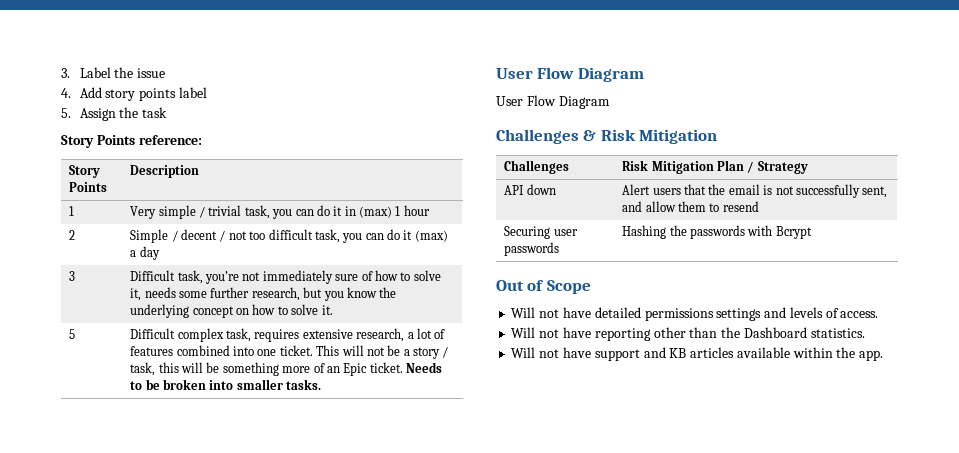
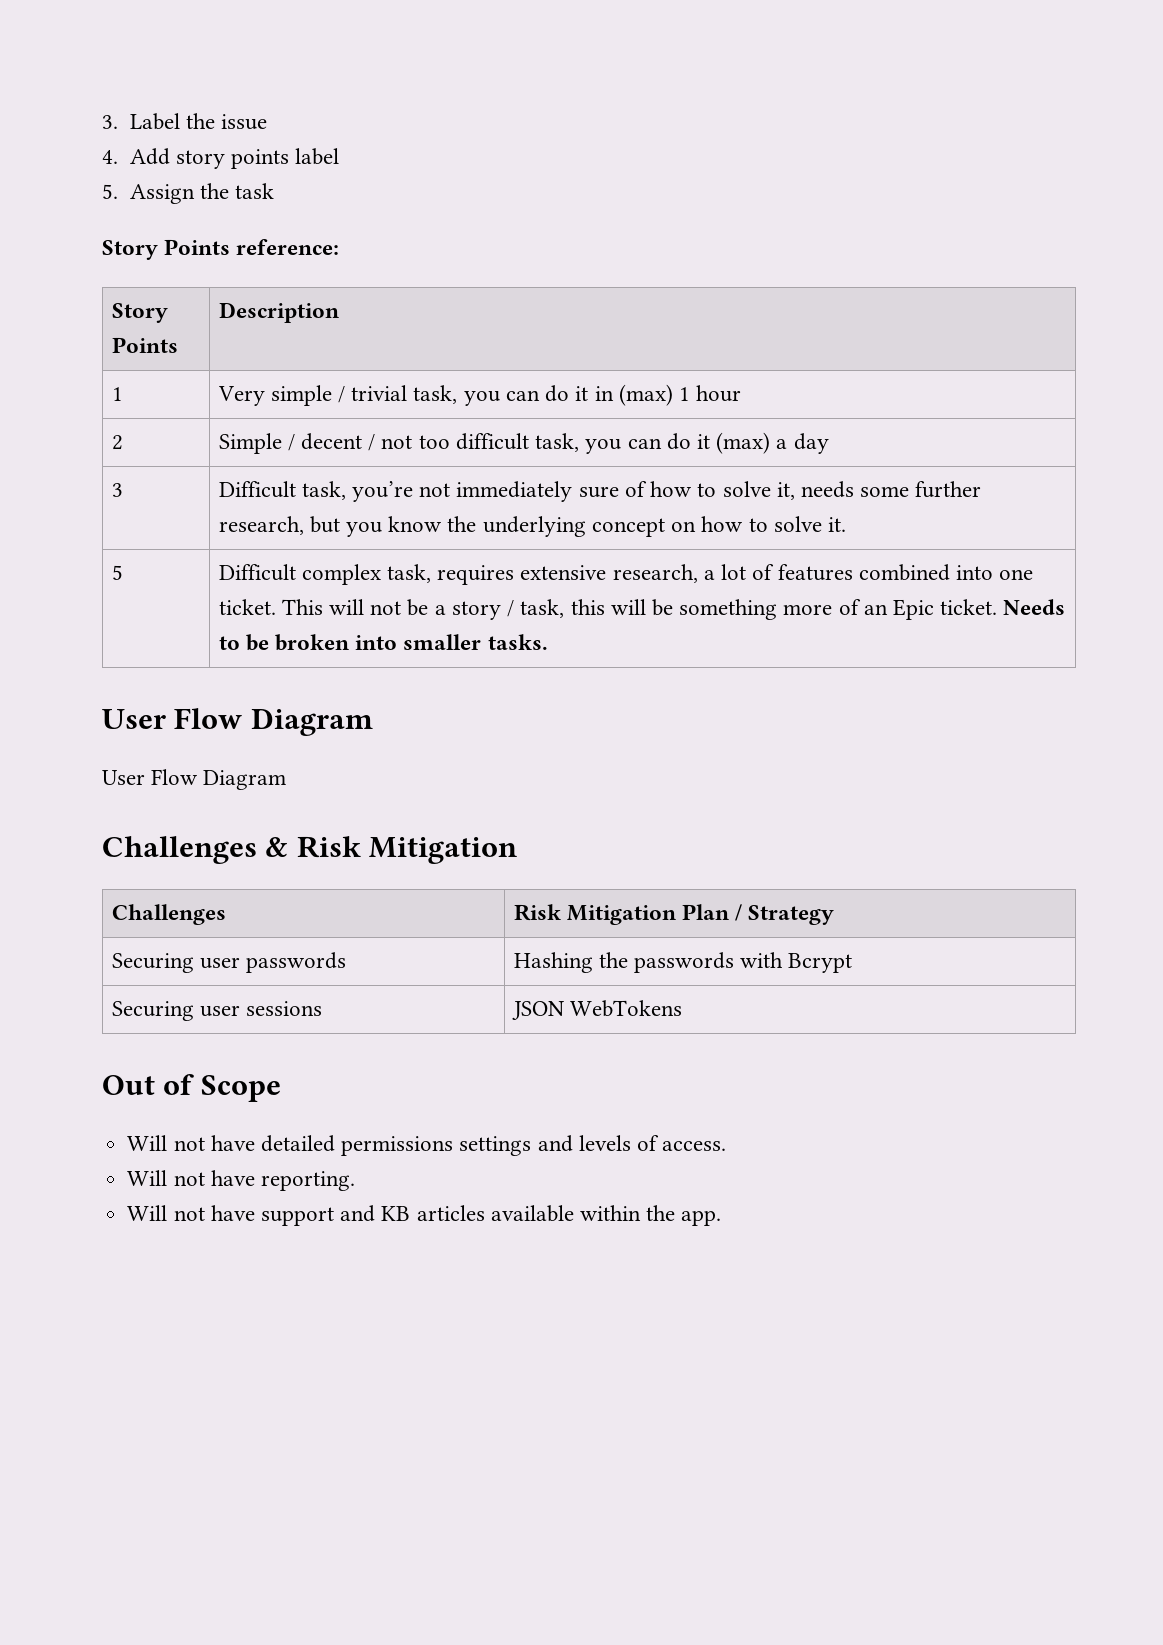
- API down | Alert users that the email is not successfully sent, and allow them to resend
+ Securing user sessions | JSON WebTokens
- Will not have reporting other than the Dashboard statistics.
+ Will not have reporting.

